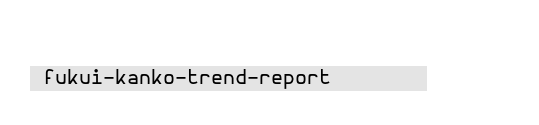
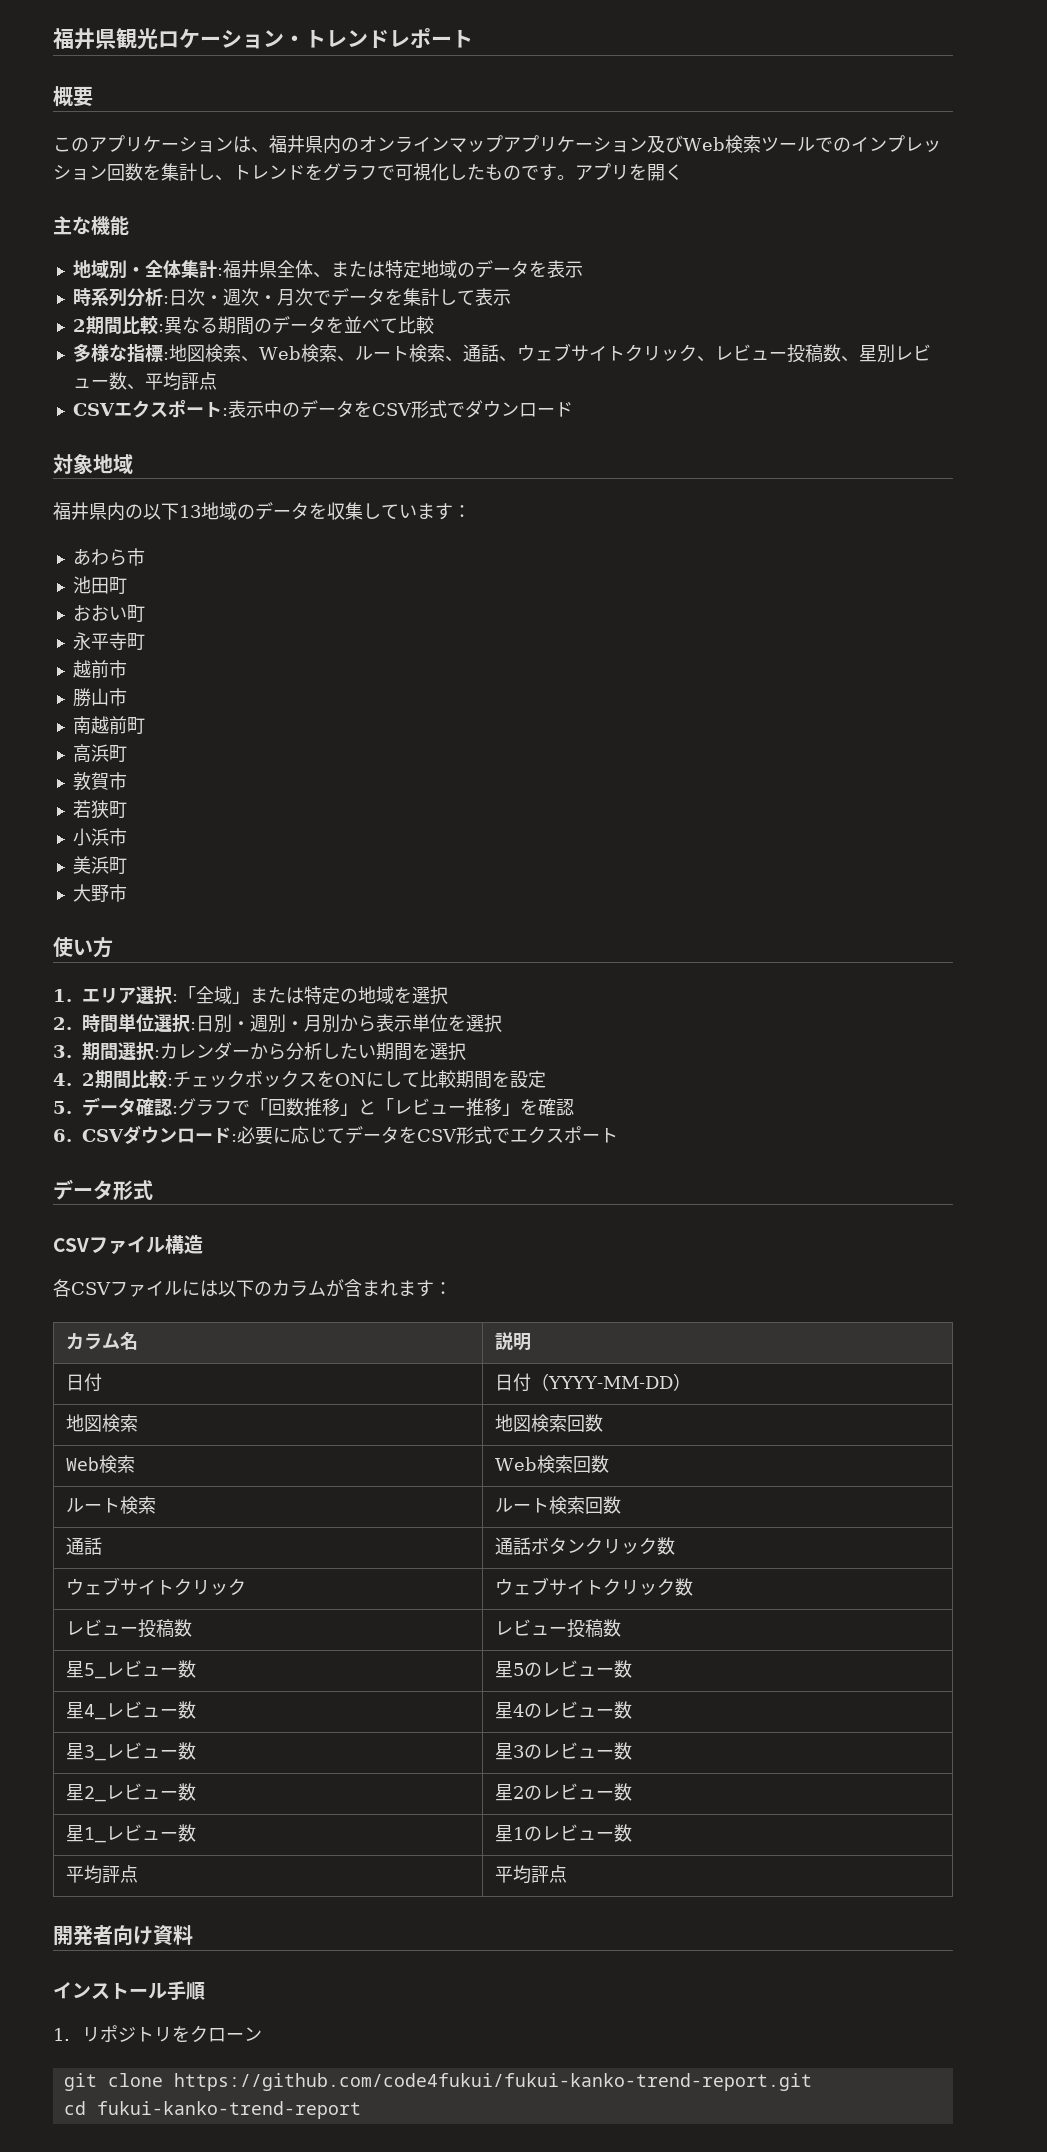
- fukui-kanko-trend-report
+ 福井県観光ロケーション・トレンドレポート
+ 概要
+ このアプリケーションは、福井県内のオンラインマップアプリケーション及びWeb検索ツールでのインプレッション回数を集計し、トレンドをグラフで可視化したものです。アプリを開く
+ 主な機能
+ 地域別・全体集計:福井県全体、または特定地域のデータを表示
+ 時系列分析:日次・週次・月次でデータを集計して表示
+ 2期間比較:異なる期間のデータを並べて比較
+ 多様な指標:地図検索、Web検索、ルート検索、通話、ウェブサイトクリック、レビュー投稿数、星別レビュー数、平均評点
+ CSVエクスポート:表示中のデータをCSV形式でダウンロード
+ 対象地域
+ 福井県内の以下13地域のデータを収集しています：
+ あわら市
+ 池田町
+ おおい町
+ 永平寺町
+ 越前市
+ 勝山市
+ 南越前町
+ 高浜町
+ 敦賀市
+ 若狭町
+ 小浜市
+ 美浜町
+ 大野市
+ 使い方
+ 1.エリア選択:「全域」または特定の地域を選択
+ 2.時間単位選択:日別・週別・月別から表示単位を選択
+ 3.期間選択:カレンダーから分析したい期間を選択
+ 4. 2期間比較:チェックボックスをONにして比較期間を設定
+ 5.データ確認:グラフで「回数推移」と「レビュー推移」を確認
+ 6. CSVダウンロード:必要に応じてデータをCSV形式でエクスポート
+ データ形式
+ CSVファイル構造
+ 各CSVファイルには以下のカラムが含まれます：
+ カラム名 | 説明
+ 日付 | 日付（YYYY-MM-DD）
+ 地図検索 | 地図検索回数
+ Web検索 | Web検索回数
+ ルート検索 | ルート検索回数
+ 通話 | 通話ボタンクリック数
+ ウェブサイトクリック | ウェブサイトクリック数
+ レビュー投稿数 | レビュー投稿数
+ 星5_レビュー数 | 星5のレビュー数
+ 星4_レビュー数 | 星4のレビュー数
+ 星3_レビュー数 | 星3のレビュー数
+ 星2_レビュー数 | 星2のレビュー数
+ 星1_レビュー数 | 星1のレビュー数
+ 平均評点 | 平均評点
+ 開発者向け資料
+ インストール手順
+ 1.リポジトリをクローン
+ git clone https://github.com/code4fukui/fukui-kanko-trend-report.git
+ cd fukui-kanko-trend-report

